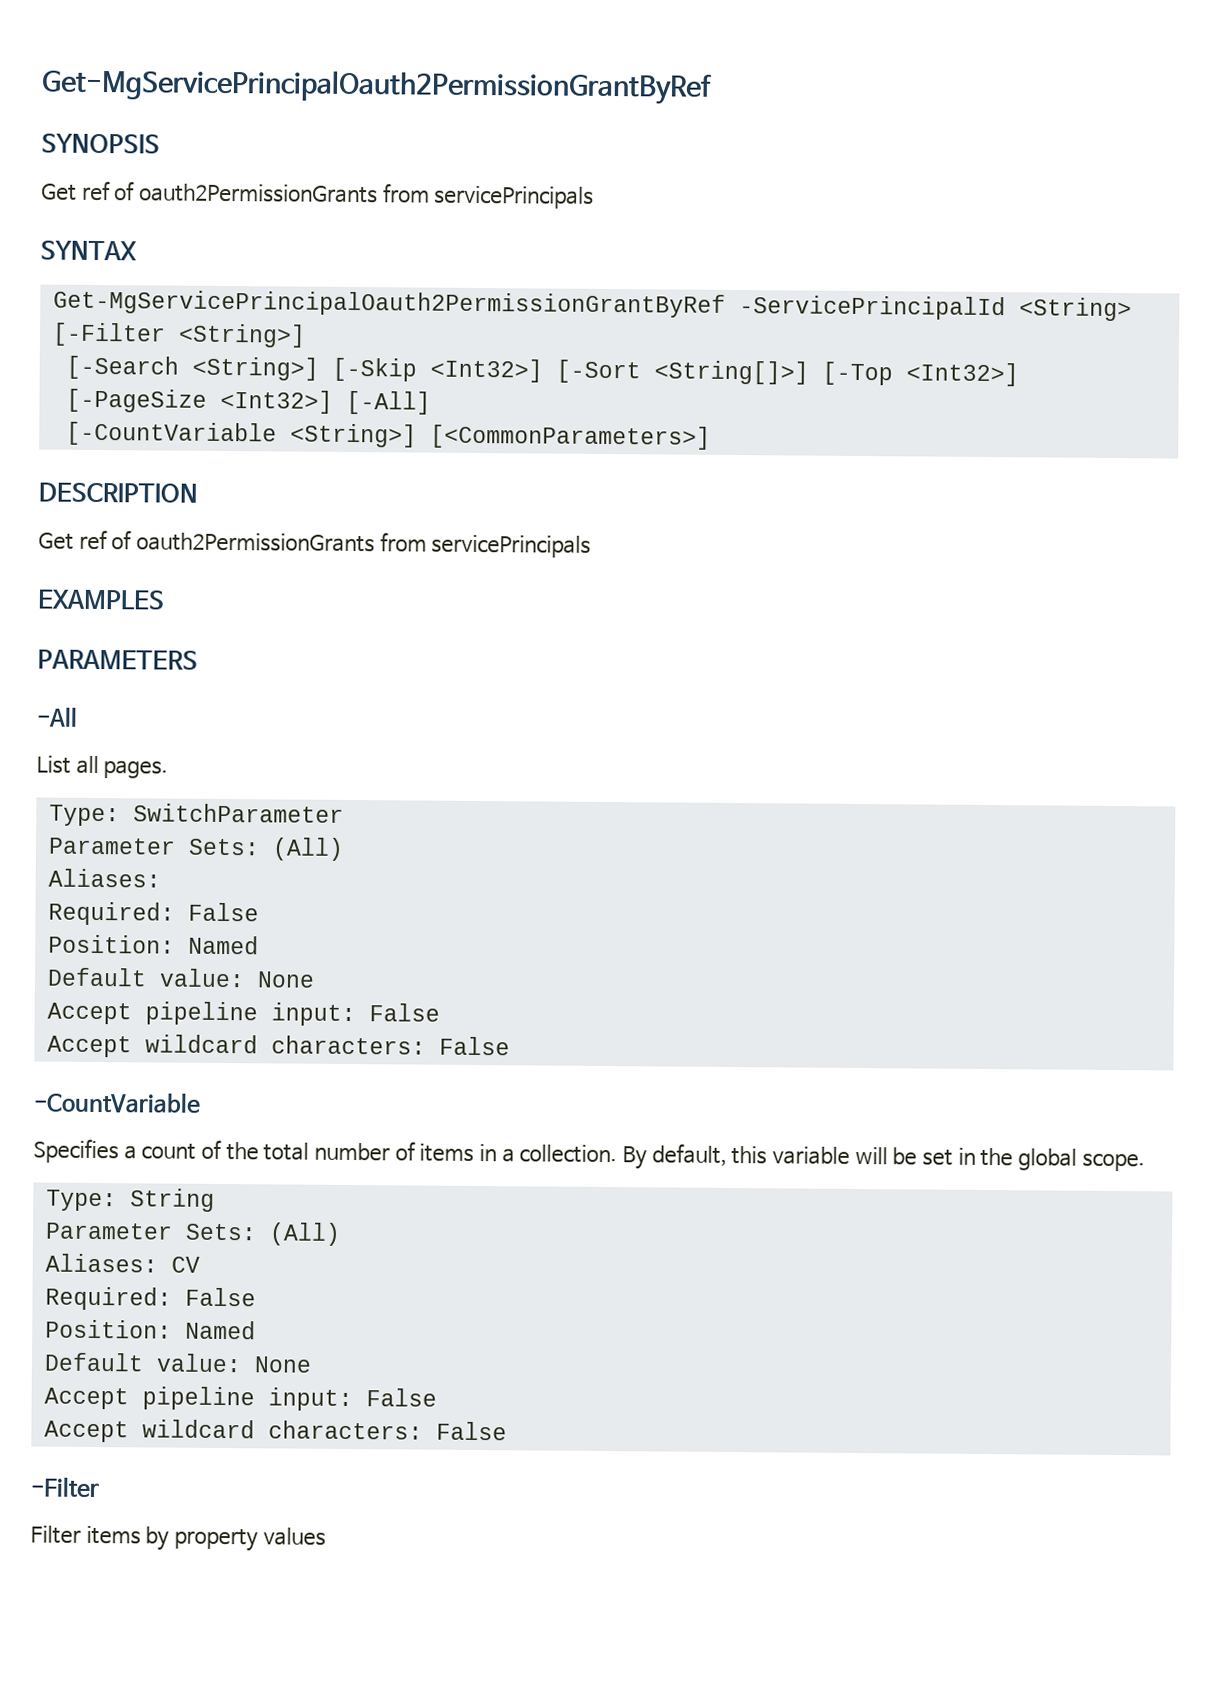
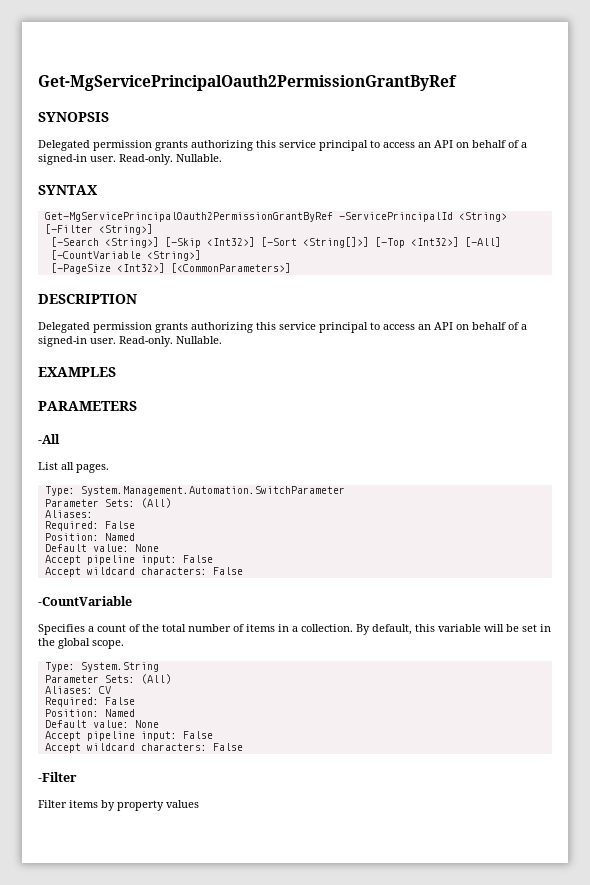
  SYNOPSIS
- Get ref of oauth2PermissionGrants from servicePrincipals
+ Delegated permission grants authorizing this service principal to access an API on behalf of a signed-in user. Read-only. Nullable.
- [-Search <String>] [-Skip <Int32>] [-Sort <String[]>] [-Top <Int32>] [-PageSize <Int32>] [-All]
- [-CountVariable <String>] [<CommonParameters>]
+ [-Search <String>] [-Skip <Int32>] [-Sort <String[]>] [-Top <Int32>] [-All] [-CountVariable <String>]
+ [-PageSize <Int32>] [<CommonParameters>]
  DESCRIPTION
- Get ref of oauth2PermissionGrants from servicePrincipals
+ Delegated permission grants authorizing this service principal to access an API on behalf of a signed-in user. Read-only. Nullable.
- Type: SwitchParameter
+ Type: System.Management.Automation.SwitchParameter
- Type: String
+ Type: System.String

